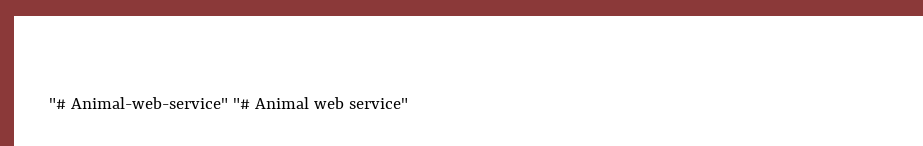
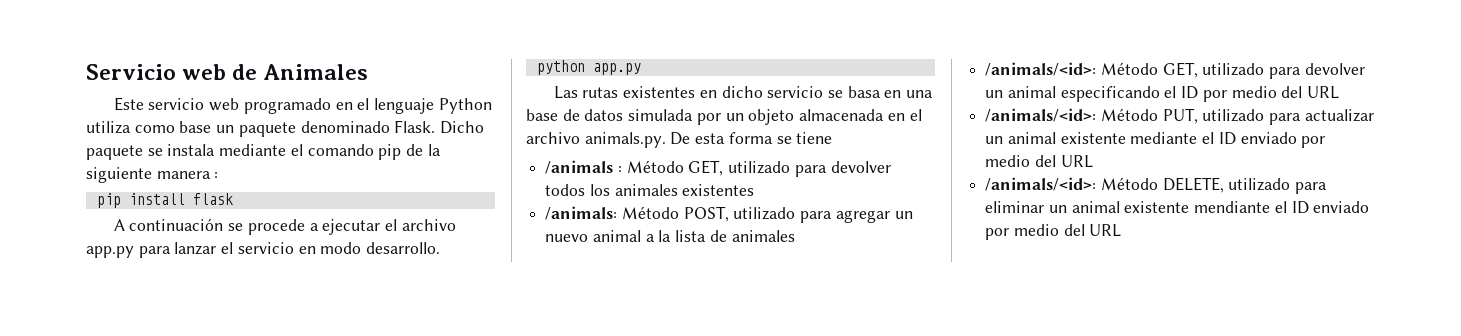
- "# Animal-web-service" "# Animal web service"
+ Servicio web de Animales
+ Este servicio web programado en el lenguaje Python utiliza como base un paquete denominado Flask. Dicho paquete se instala mediante el comando pip de la siguiente manera :
+ pip install flask
+ A continuación se procede a ejecutar el archivo app.py para lanzar el servicio en modo desarrollo.
+ python app.py
+ Las rutas existentes en dicho servicio se basa en una base de datos simulada por un objeto almacenada en el archivo animals.py. De esta forma se tiene
+ /animals : Método GET, utilizado para devolver todos los animales existentes
+ /animals: Método POST, utilizado para agregar un nuevo animal a la lista de animales
+ /animals/<id>: Método GET, utilizado para devolver un animal especificando el ID por medio del URL
+ /animals/<id>: Método PUT, utilizado para actualizar un animal existente mediante el ID enviado por medio del URL
+ /animals/<id>: Método DELETE, utilizado para eliminar un animal existente mendiante el ID enviado por medio del URL

